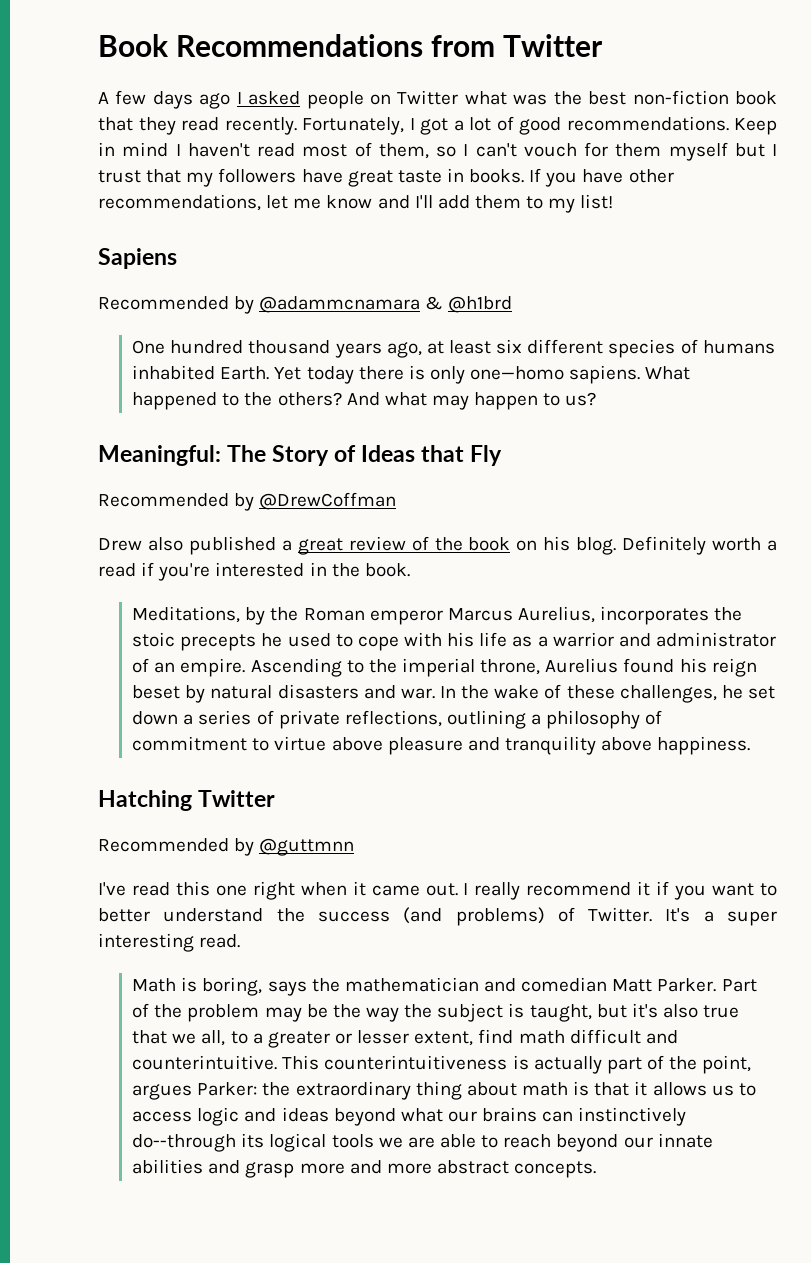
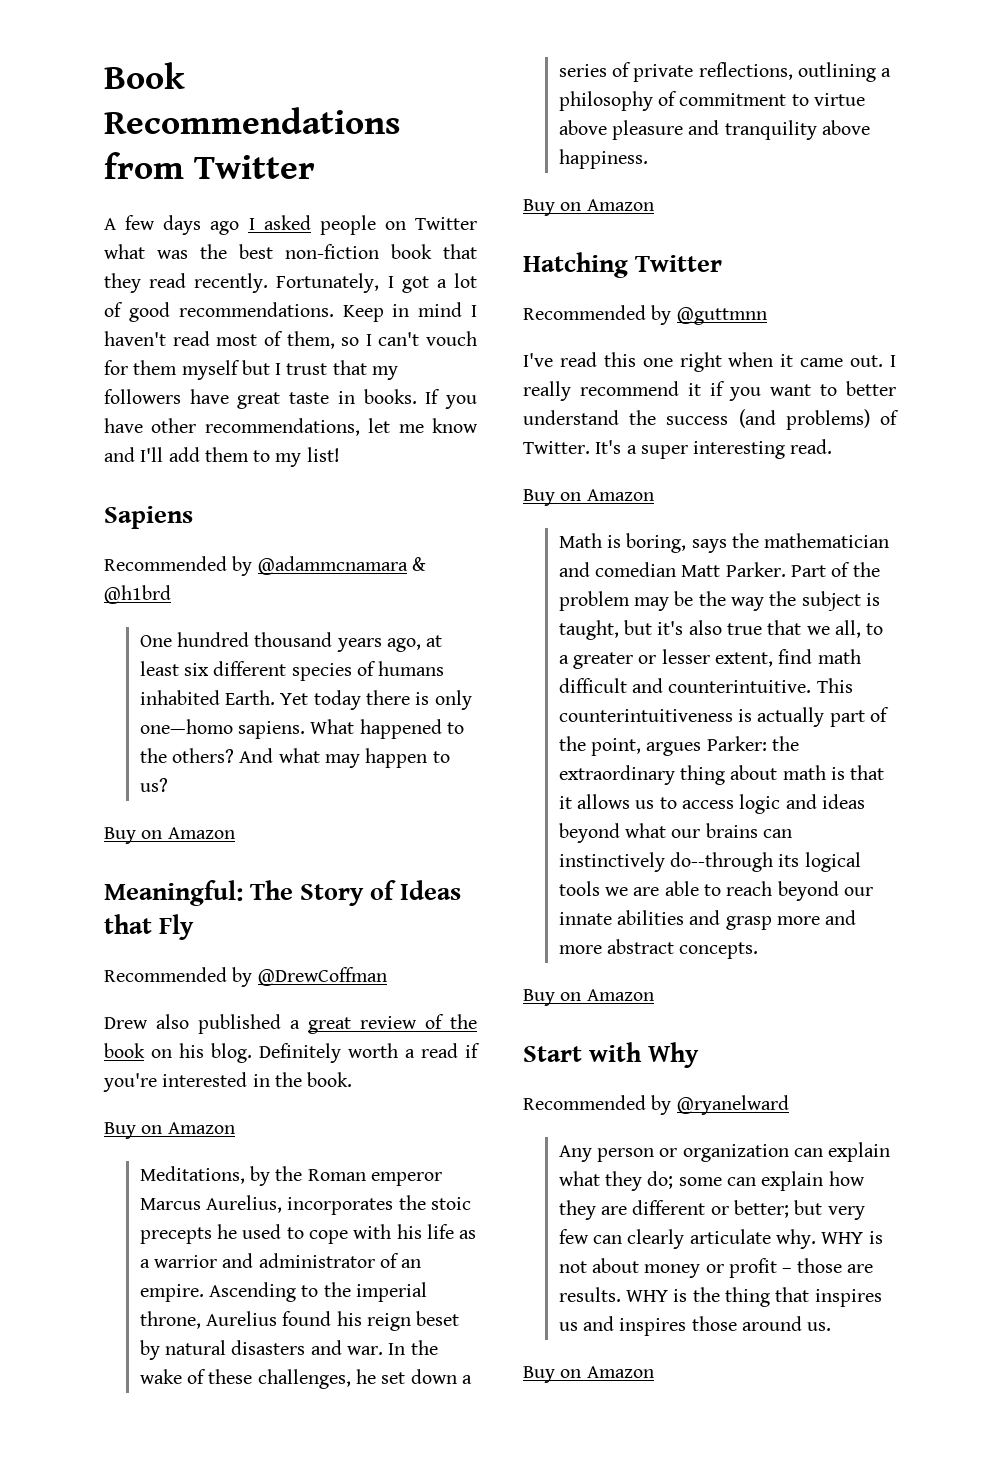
  And what may happen to us?
+ Buy on Amazon
  Definitely worth a read if you're interested in the book.
+ Buy on Amazon
  In the wake of these challenges, he set down a series of private reflections, outlining a philosophy of commitment to virtue above pleasure and tranquility above happiness.
+ Buy on Amazon
  It's a super interesting read.
+ Buy on Amazon
  This counterintuitiveness is actually part of the point, argues Parker: the extraordinary thing about math is that it allows us to access logic and ideas beyond what our brains can instinctively do--through its logical tools we are able to reach beyond our innate abilities and grasp more and more abstract concepts.
+ Buy on Amazon
+ Start with Why
+ Recommended by @ryanelward
+ Any person or organization can explain what they do; some can explain how they are different or better; but very few can clearly articulate why. WHY is not about money or profit – those are results. WHY is the thing that inspires us and inspires those around us.
+ Buy on Amazon

